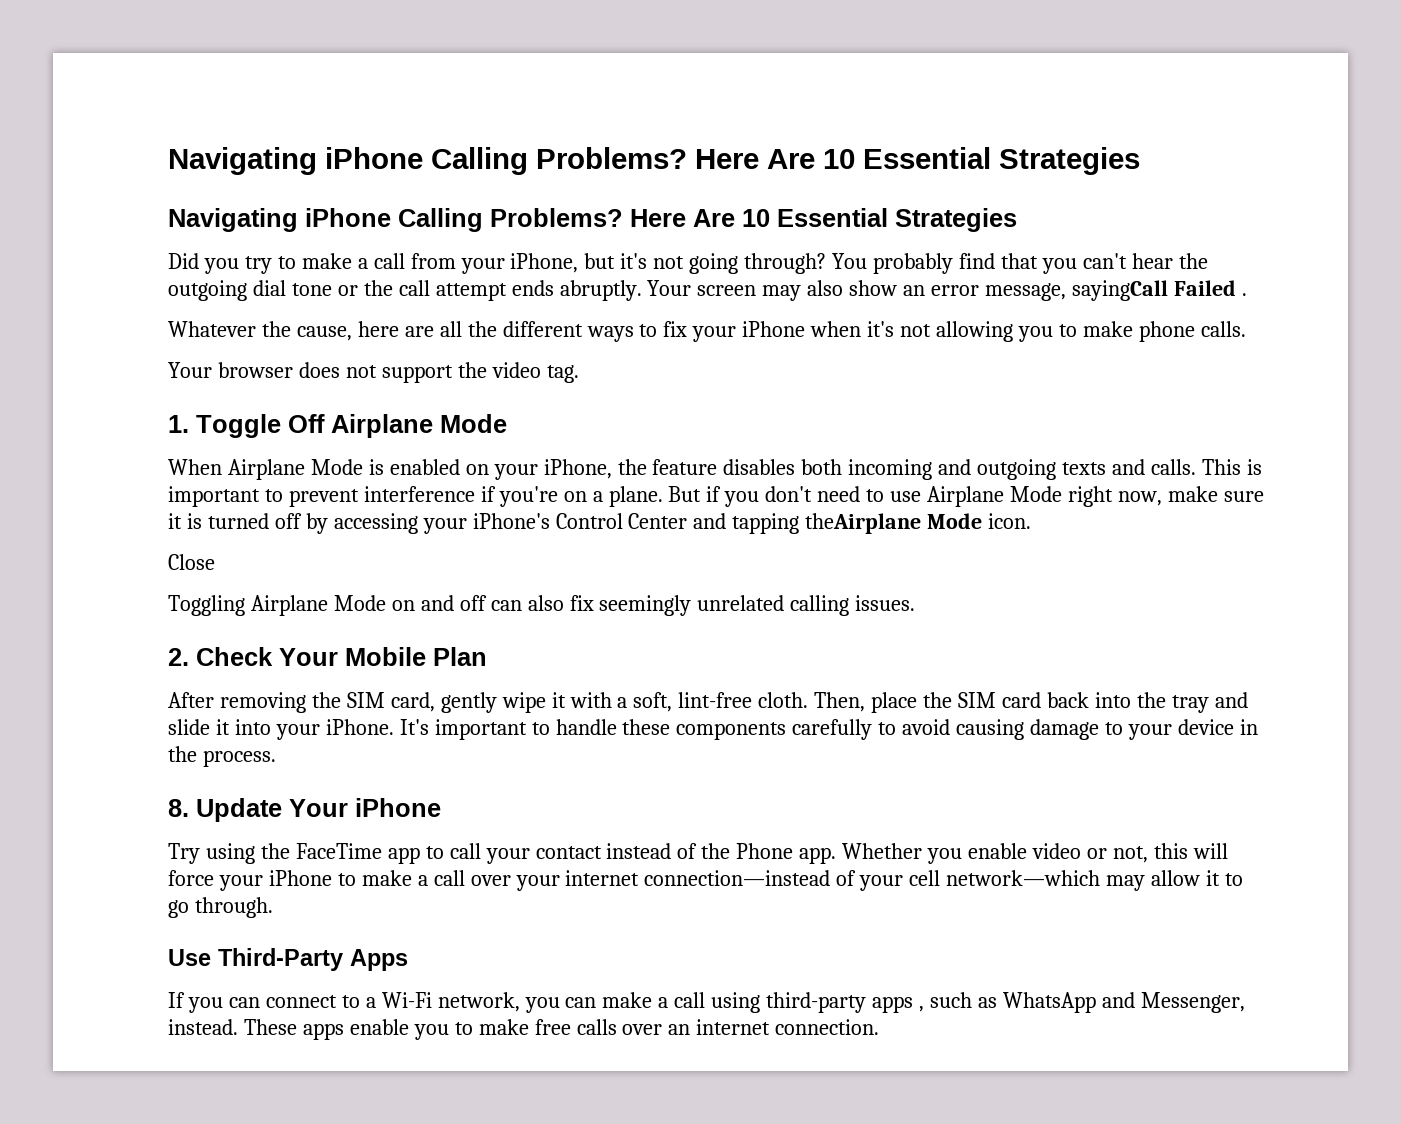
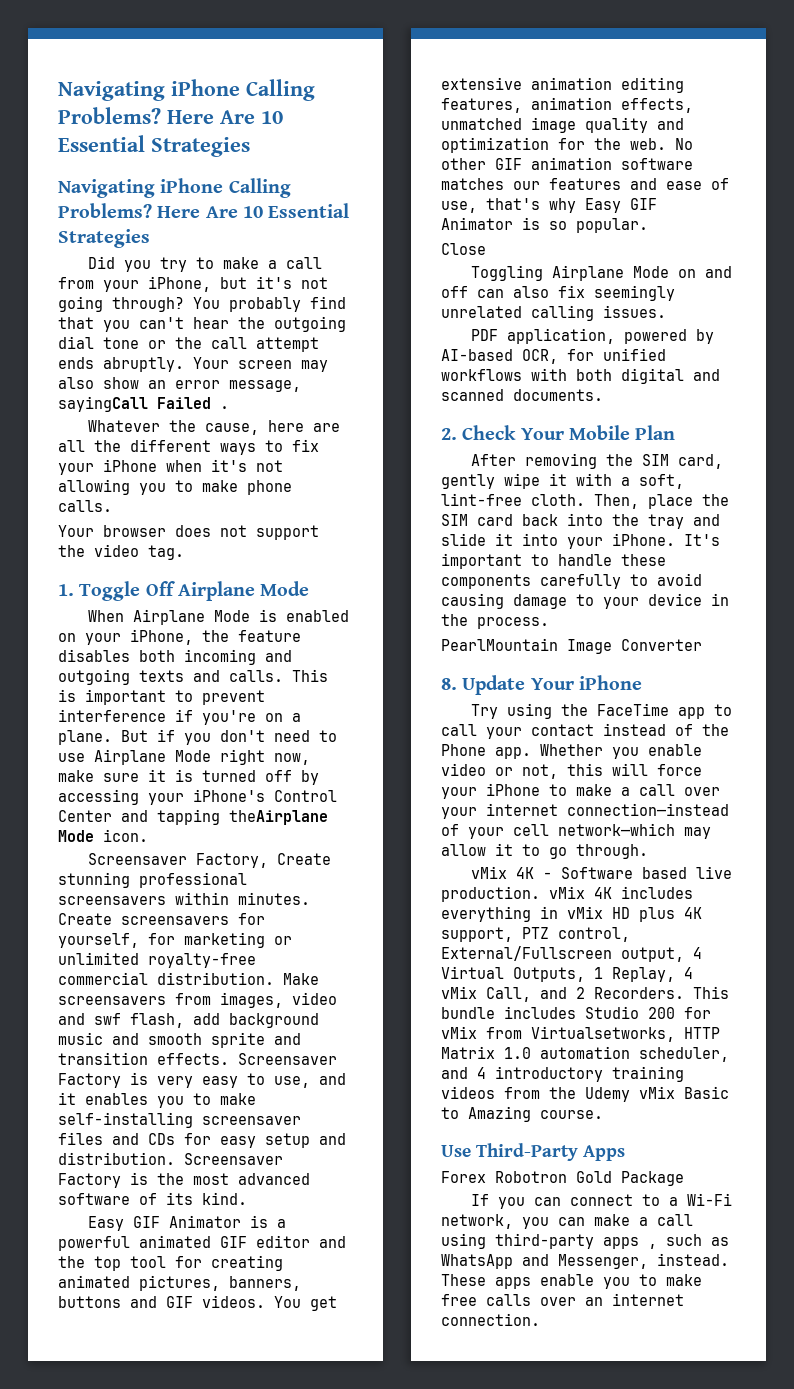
+ Screensaver Factory, Create stunning professional screensavers within minutes. Create screensavers for yourself, for marketing or unlimited royalty-free commercial distribution. Make screensavers from images, video and swf flash, add background music and smooth sprite and transition effects. Screensaver Factory is very easy to use, and it enables you to make self-installing screensaver files and CDs for easy setup and distribution. Screensaver Factory is the most advanced software of its kind.
+ Easy GIF Animator is a powerful animated GIF editor and the top tool for creating animated pictures, banners, buttons and GIF videos. You get extensive animation editing features, animation effects, unmatched image quality and optimization for the web. No other GIF animation software matches our features and ease of use, that's why Easy GIF Animator is so popular.
+ PDF application, powered by AI-based OCR, for unified workflows with both digital and scanned documents.
+ PearlMountain Image Converter
+ vMix 4K - Software based live production. vMix 4K includes everything in vMix HD plus 4K support, PTZ control, External/Fullscreen output, 4 Virtual Outputs, 1 Replay, 4 vMix Call, and 2 Recorders. This bundle includes Studio 200 for vMix from Virtualsetworks, HTTP Matrix 1.0 automation scheduler, and 4 introductory training videos from the Udemy vMix Basic to Amazing course.
+ Forex Robotron Gold Package

